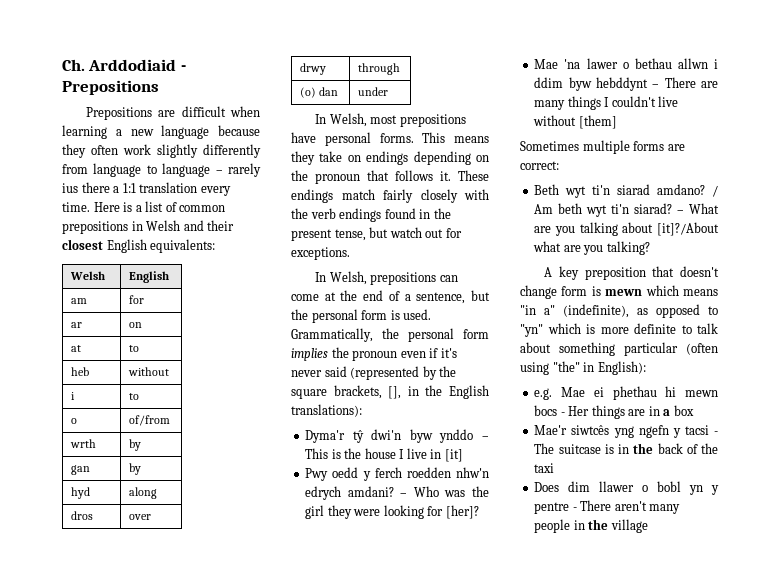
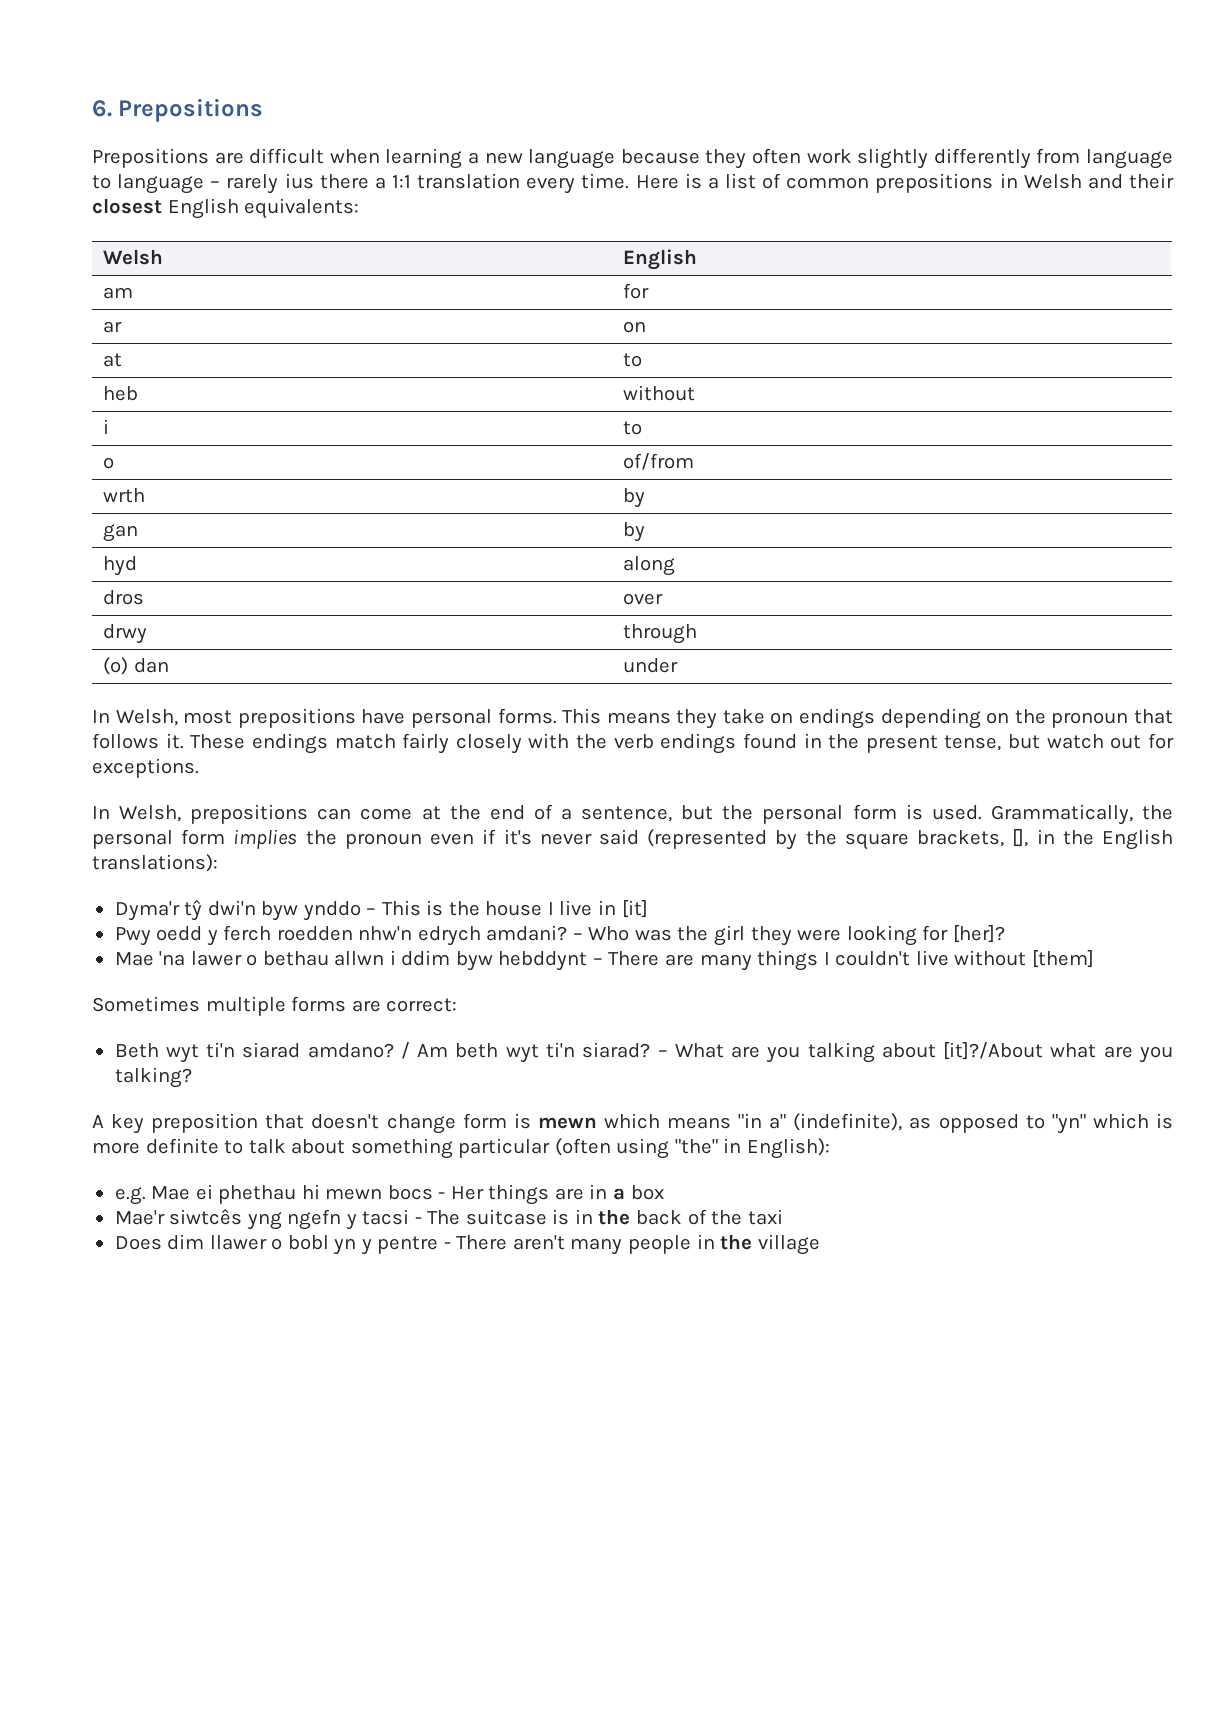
- Ch. Arddodiaid - Prepositions
+ 6. Prepositions

